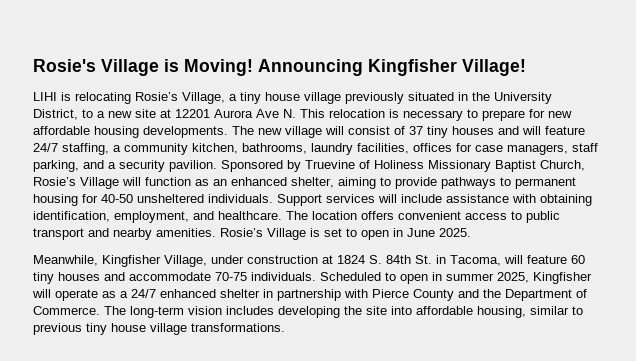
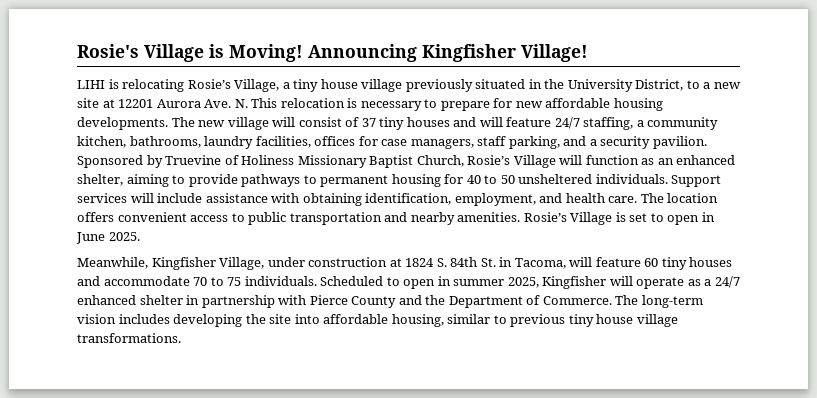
- LIHI is relocating Rosie’s Village, a tiny house village previously situated in the University District, to a new site at 12201 Aurora Ave N. This relocation is necessary to prepare for new affordable housing developments.
+ LIHI is relocating Rosie’s Village, a tiny house village previously situated in the University District, to a new site at 12201 Aurora Ave. N. This relocation is necessary to prepare for new affordable housing developments.
- Sponsored by Truevine of Holiness Missionary Baptist Church, Rosie’s Village will function as an enhanced shelter, aiming to provide pathways to permanent housing for 40-50 unsheltered individuals.
+ Sponsored by Truevine of Holiness Missionary Baptist Church, Rosie’s Village will function as an enhanced shelter, aiming to provide pathways to permanent housing for 40 to 50 unsheltered individuals.
- Support services will include assistance with obtaining identification, employment, and healthcare.
+ Support services will include assistance with obtaining identification, employment, and health care.
- The location offers convenient access to public transport and nearby amenities.
+ The location offers convenient access to public transportation and nearby amenities.
- Meanwhile, Kingfisher Village, under construction at 1824 S. 84th St. in Tacoma, will feature 60 tiny houses and accommodate 70-75 individuals.
+ Meanwhile, Kingfisher Village, under construction at 1824 S. 84th St. in Tacoma, will feature 60 tiny houses and accommodate 70 to 75 individuals.

